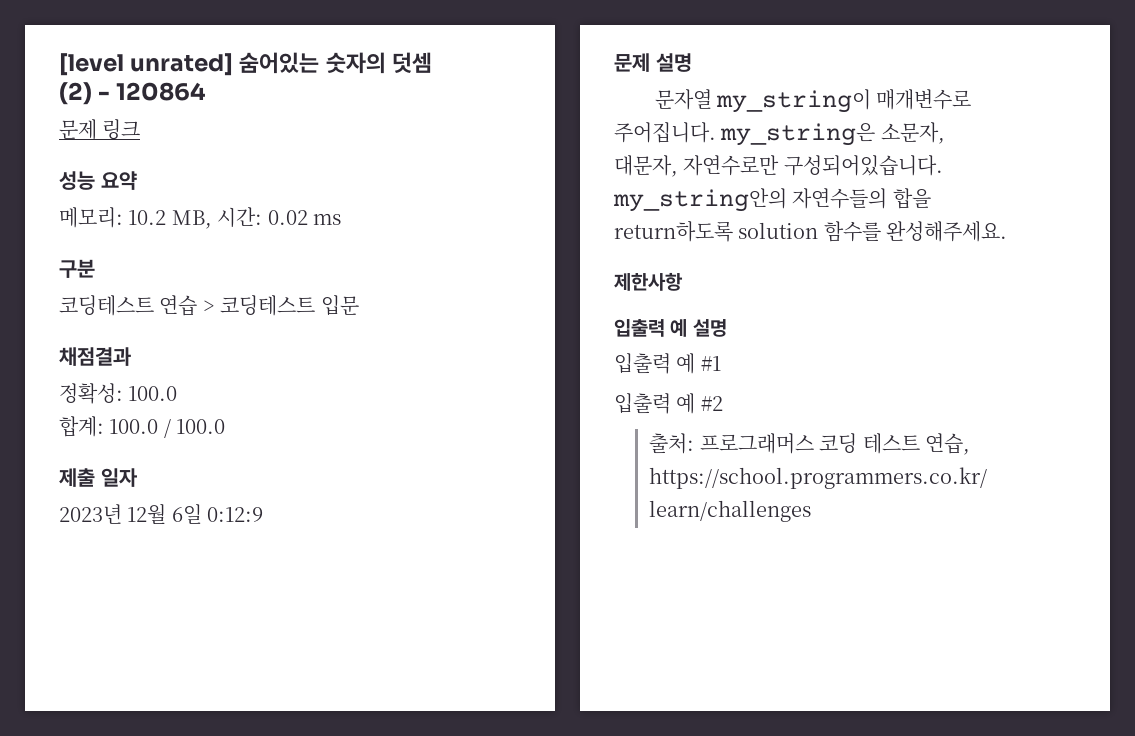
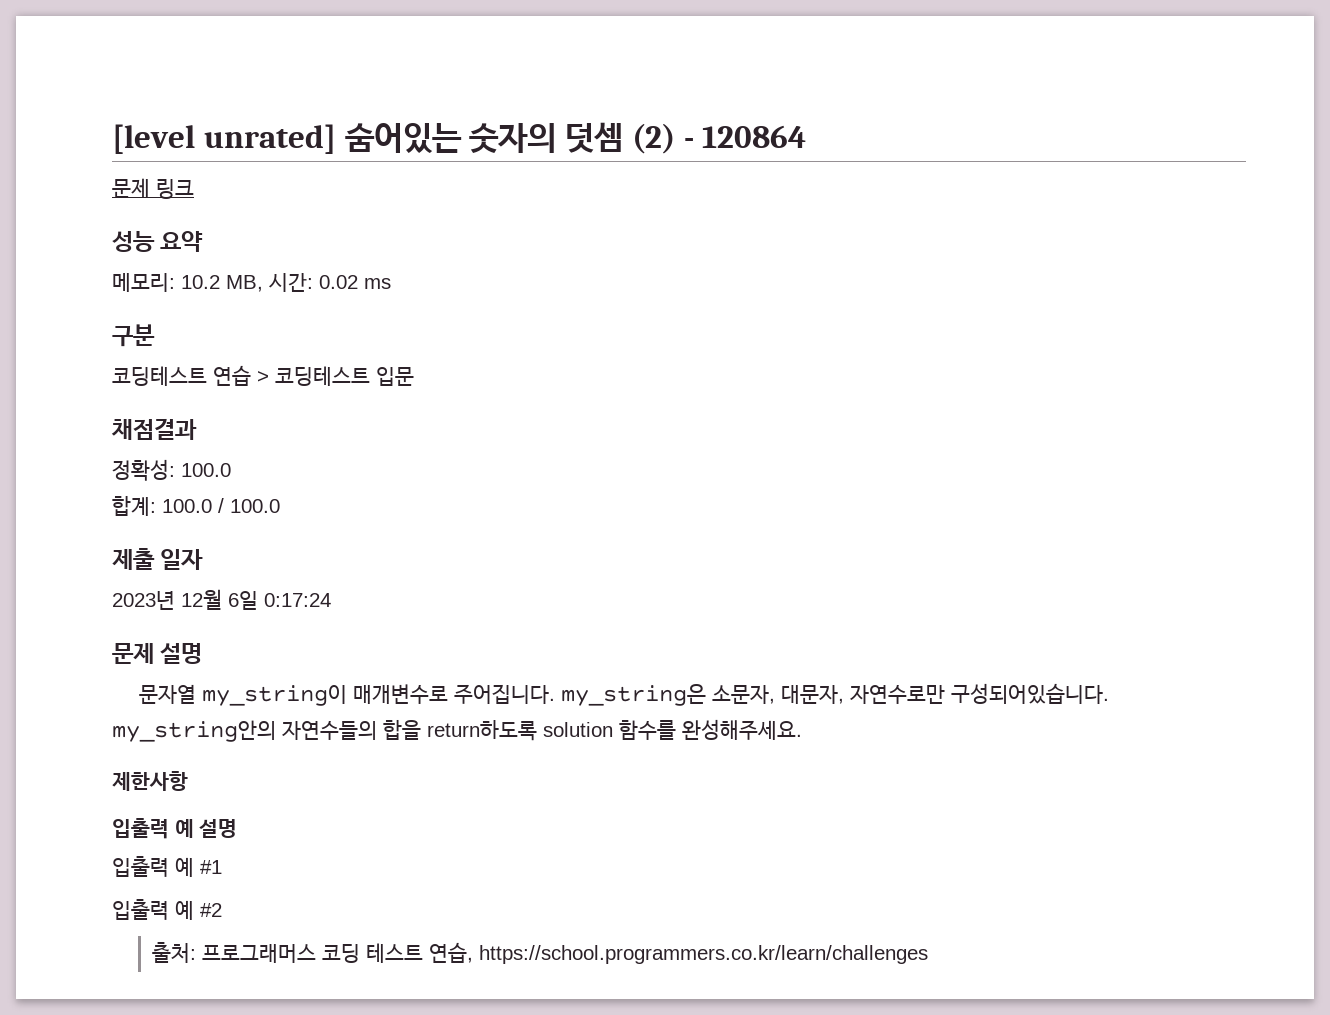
- 2023년 12월 6일 0:12:9
+ 2023년 12월 6일 0:17:24

